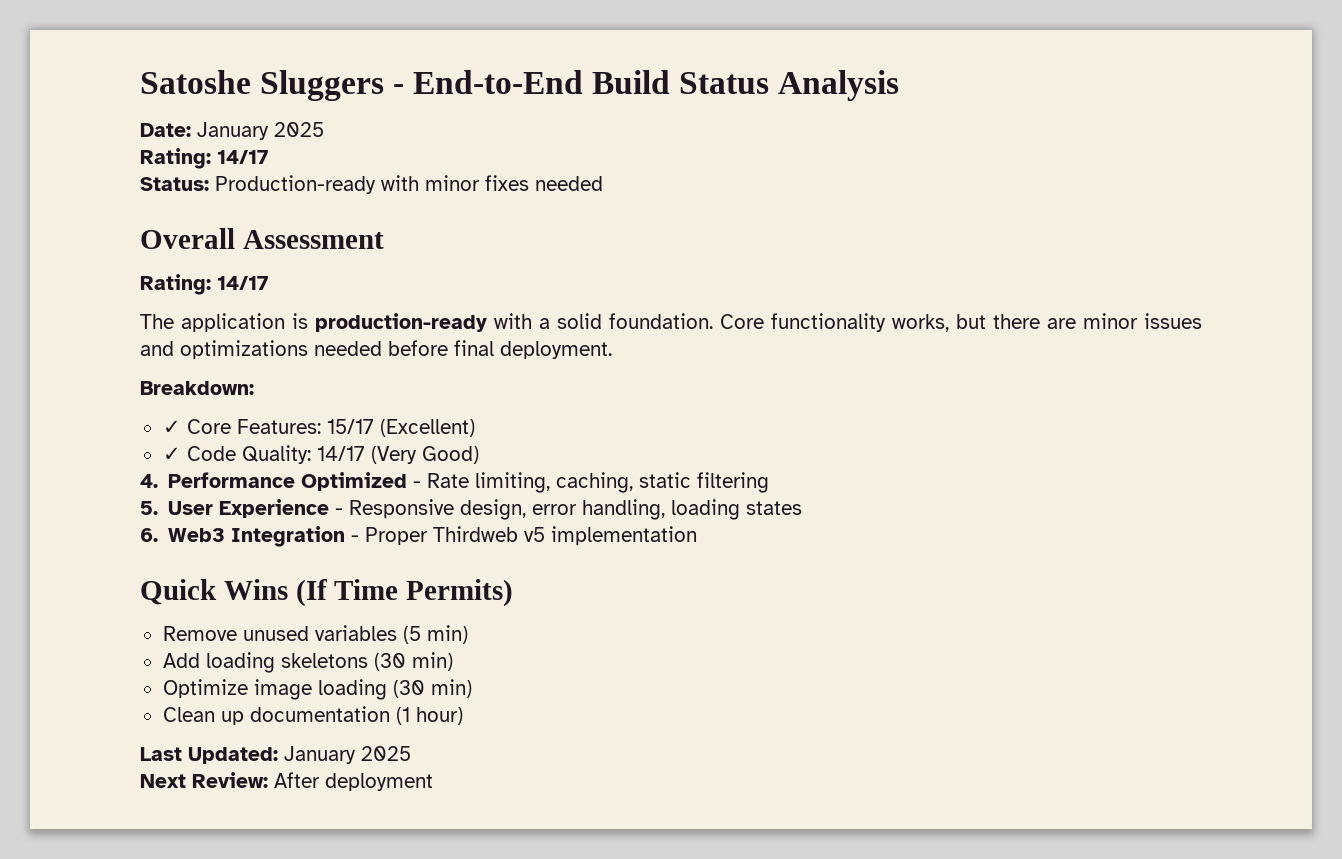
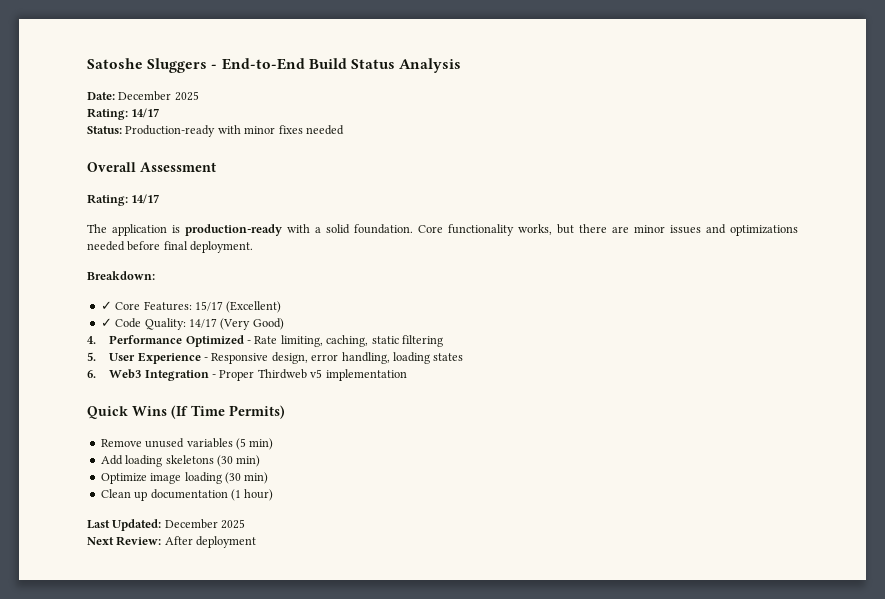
- Date: January 2025
+ Date: December 2025
- Last Updated: January 2025
+ Last Updated: December 2025

